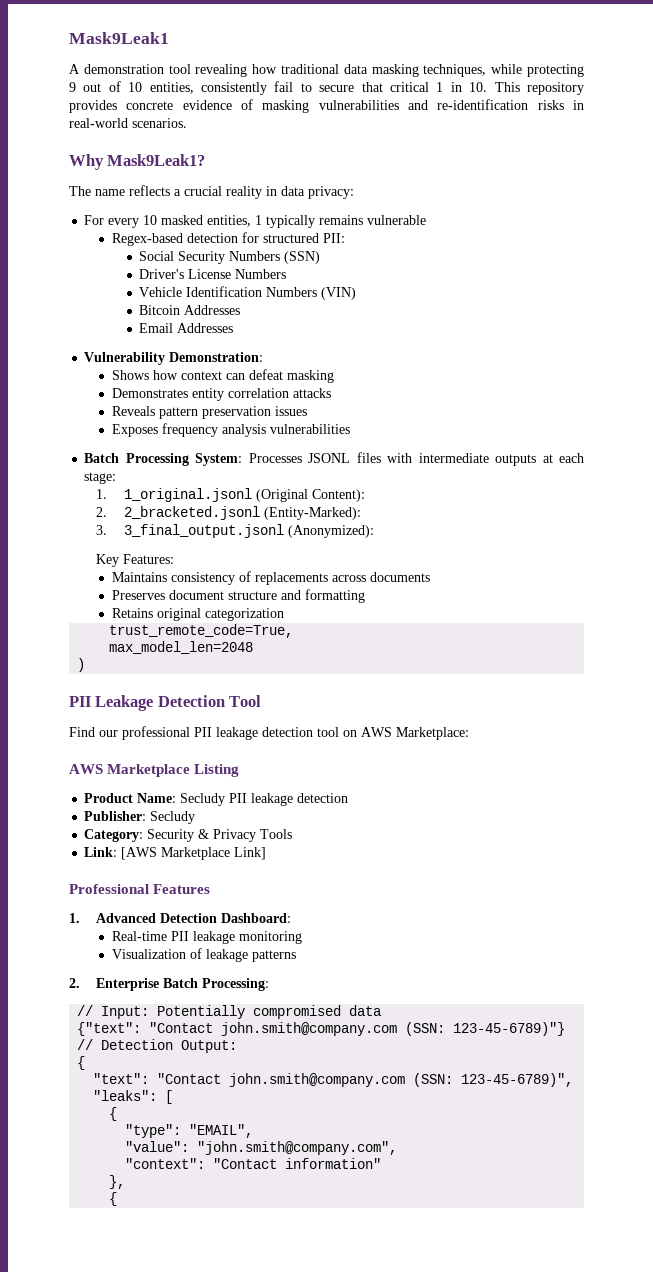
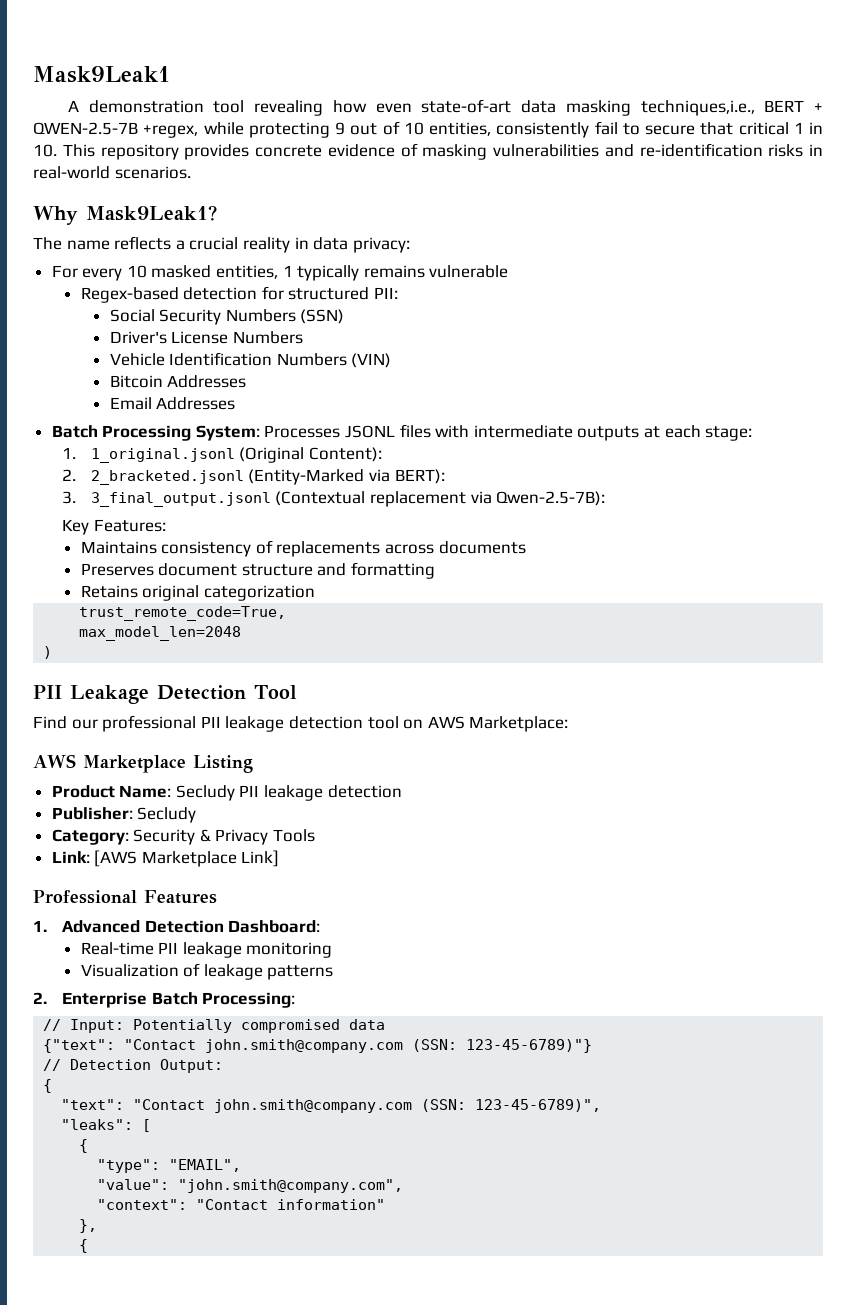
- A demonstration tool revealing how traditional data masking techniques, while protecting 9 out of 10 entities, consistently fail to secure that critical 1 in 10. This repository provides concrete evidence of masking vulnerabilities and re-identification risks in real-world scenarios.
+ A demonstration tool revealing how even state-of-art data masking techniques,i.e., BERT + QWEN-2.5-7B +regex, while protecting 9 out of 10 entities, consistently fail to secure that critical 1 in 10. This repository provides concrete evidence of masking vulnerabilities and re-identification risks in real-world scenarios.
- Vulnerability Demonstration:
- Shows how context can defeat masking
- Demonstrates entity correlation attacks
- Reveals pattern preservation issues
- Exposes frequency analysis vulnerabilities
- 2. 2_bracketed.jsonl (Entity-Marked):
+ 2. 2_bracketed.jsonl (Entity-Marked via BERT):
- 3. 3_final_output.jsonl (Anonymized):
+ 3. 3_final_output.jsonl (Contextual replacement via Qwen-2.5-7B):

